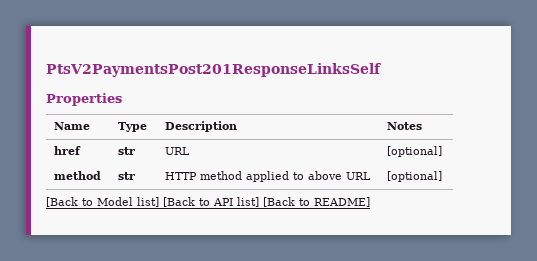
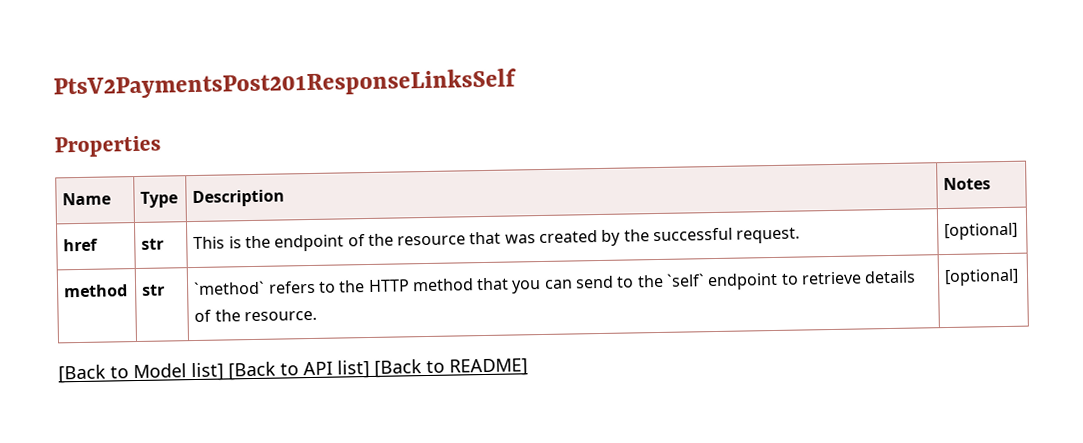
- href | str | URL | [optional]
- method | str | HTTP method applied to above URL | [optional]
+ href | str | This is the endpoint of the resource that was created by the successful request. | [optional]
+ method | str | `method` refers to the HTTP method that you can send to the `self` endpoint to retrieve details of the resource. | [optional]

